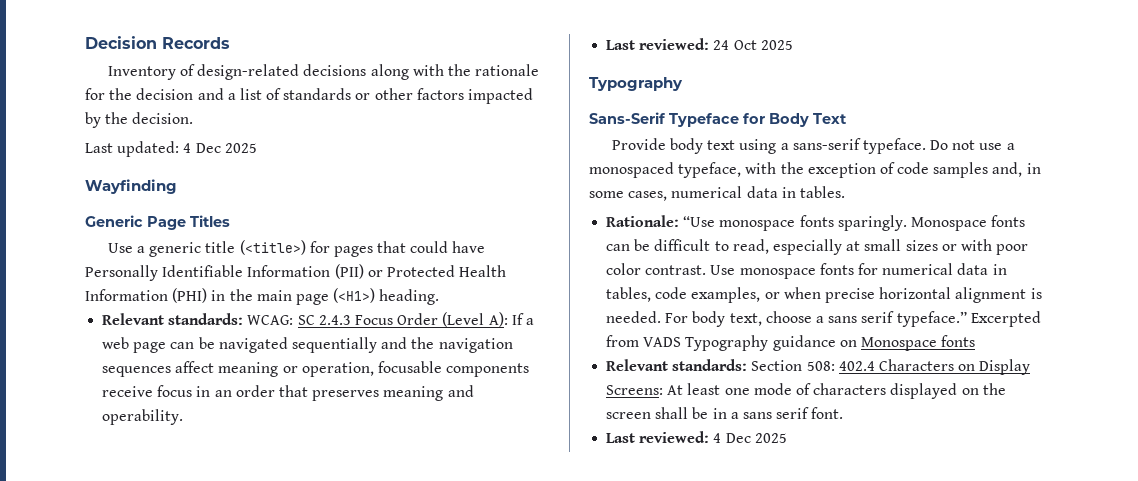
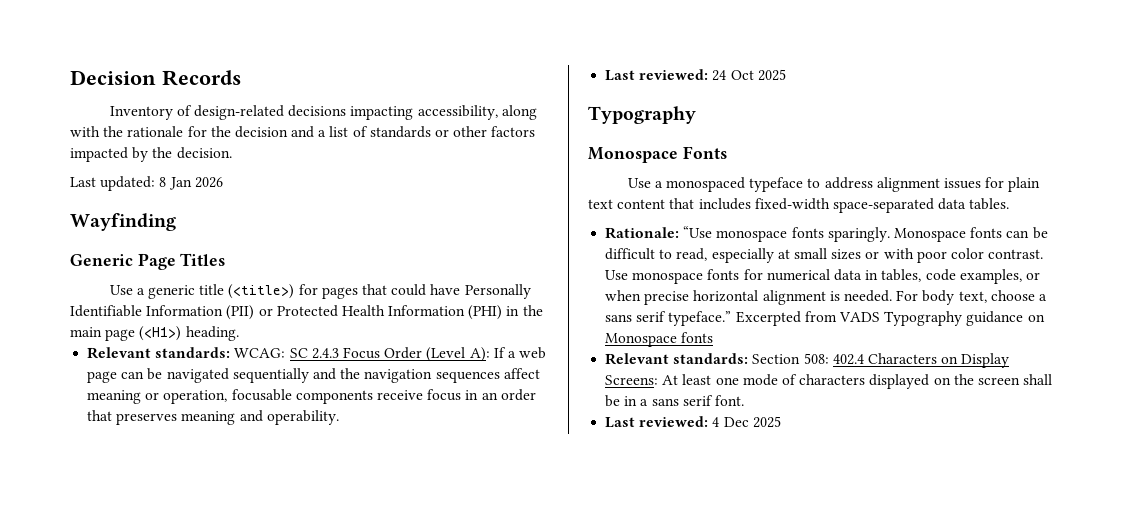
- Inventory of design-related decisions along with the rationale for the decision and a list of standards or other factors impacted by the decision.
+ Inventory of design-related decisions impacting accessibility, along with the rationale for the decision and a list of standards or other factors impacted by the decision.
- Last updated: 4 Dec 2025
+ Last updated: 8 Jan 2026
- Sans-Serif Typeface for Body Text
- Provide body text using a sans-serif typeface. Do not use a monospaced typeface, with the exception of code samples and, in some cases, numerical data in tables.
+ Monospace Fonts
+ Use a monospaced typeface to address alignment issues for plain text content that includes fixed-width space-separated data tables.

